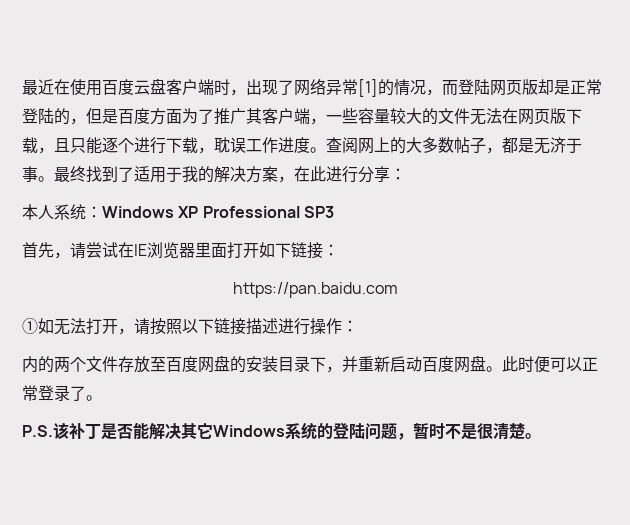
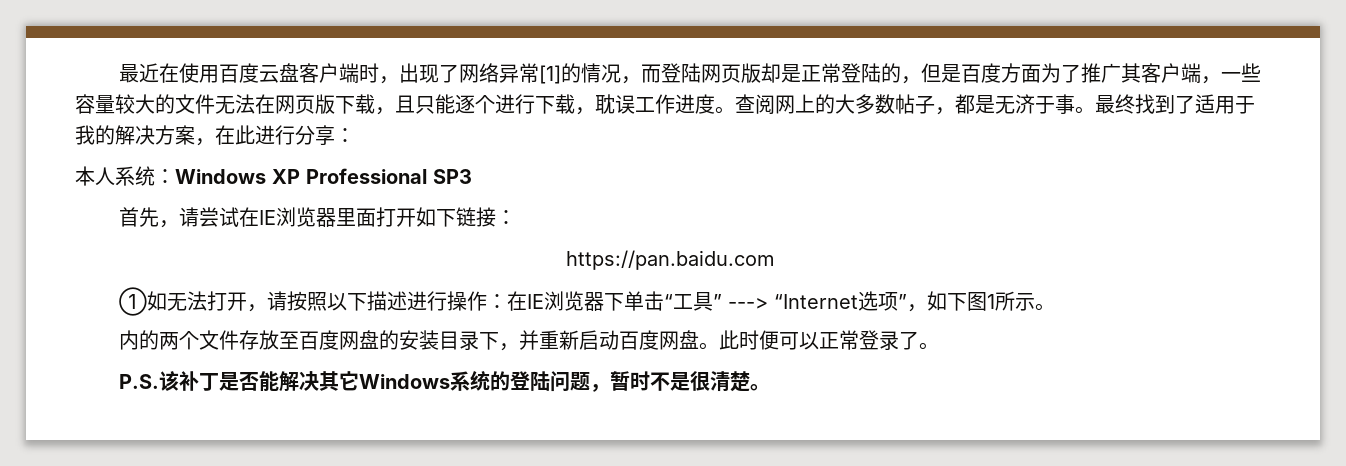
- ①如无法打开，请按照以下链接描述进行操作：
+ ①如无法打开，请按照以下描述进行操作：在IE浏览器下单击“工具” ---> “Internet选项”，如下图1所示。

